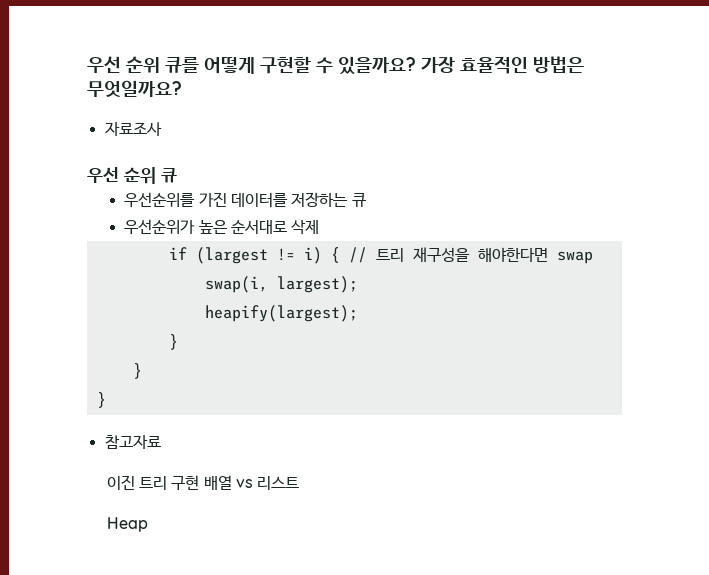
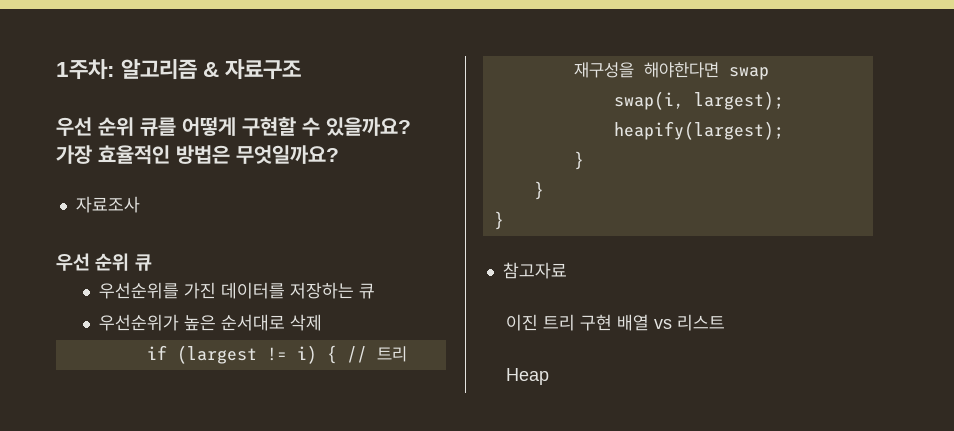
+ 1주차: 알고리즘 & 자료구조

